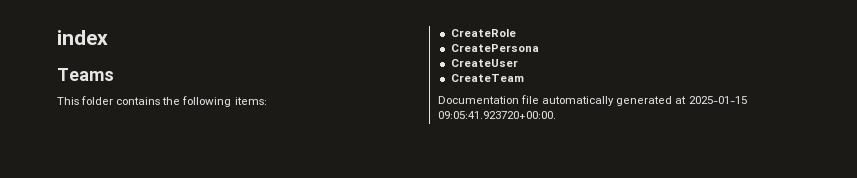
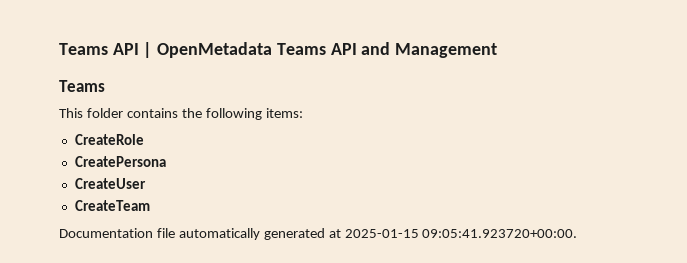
- index
+ Teams API | OpenMetadata Teams API and Management

